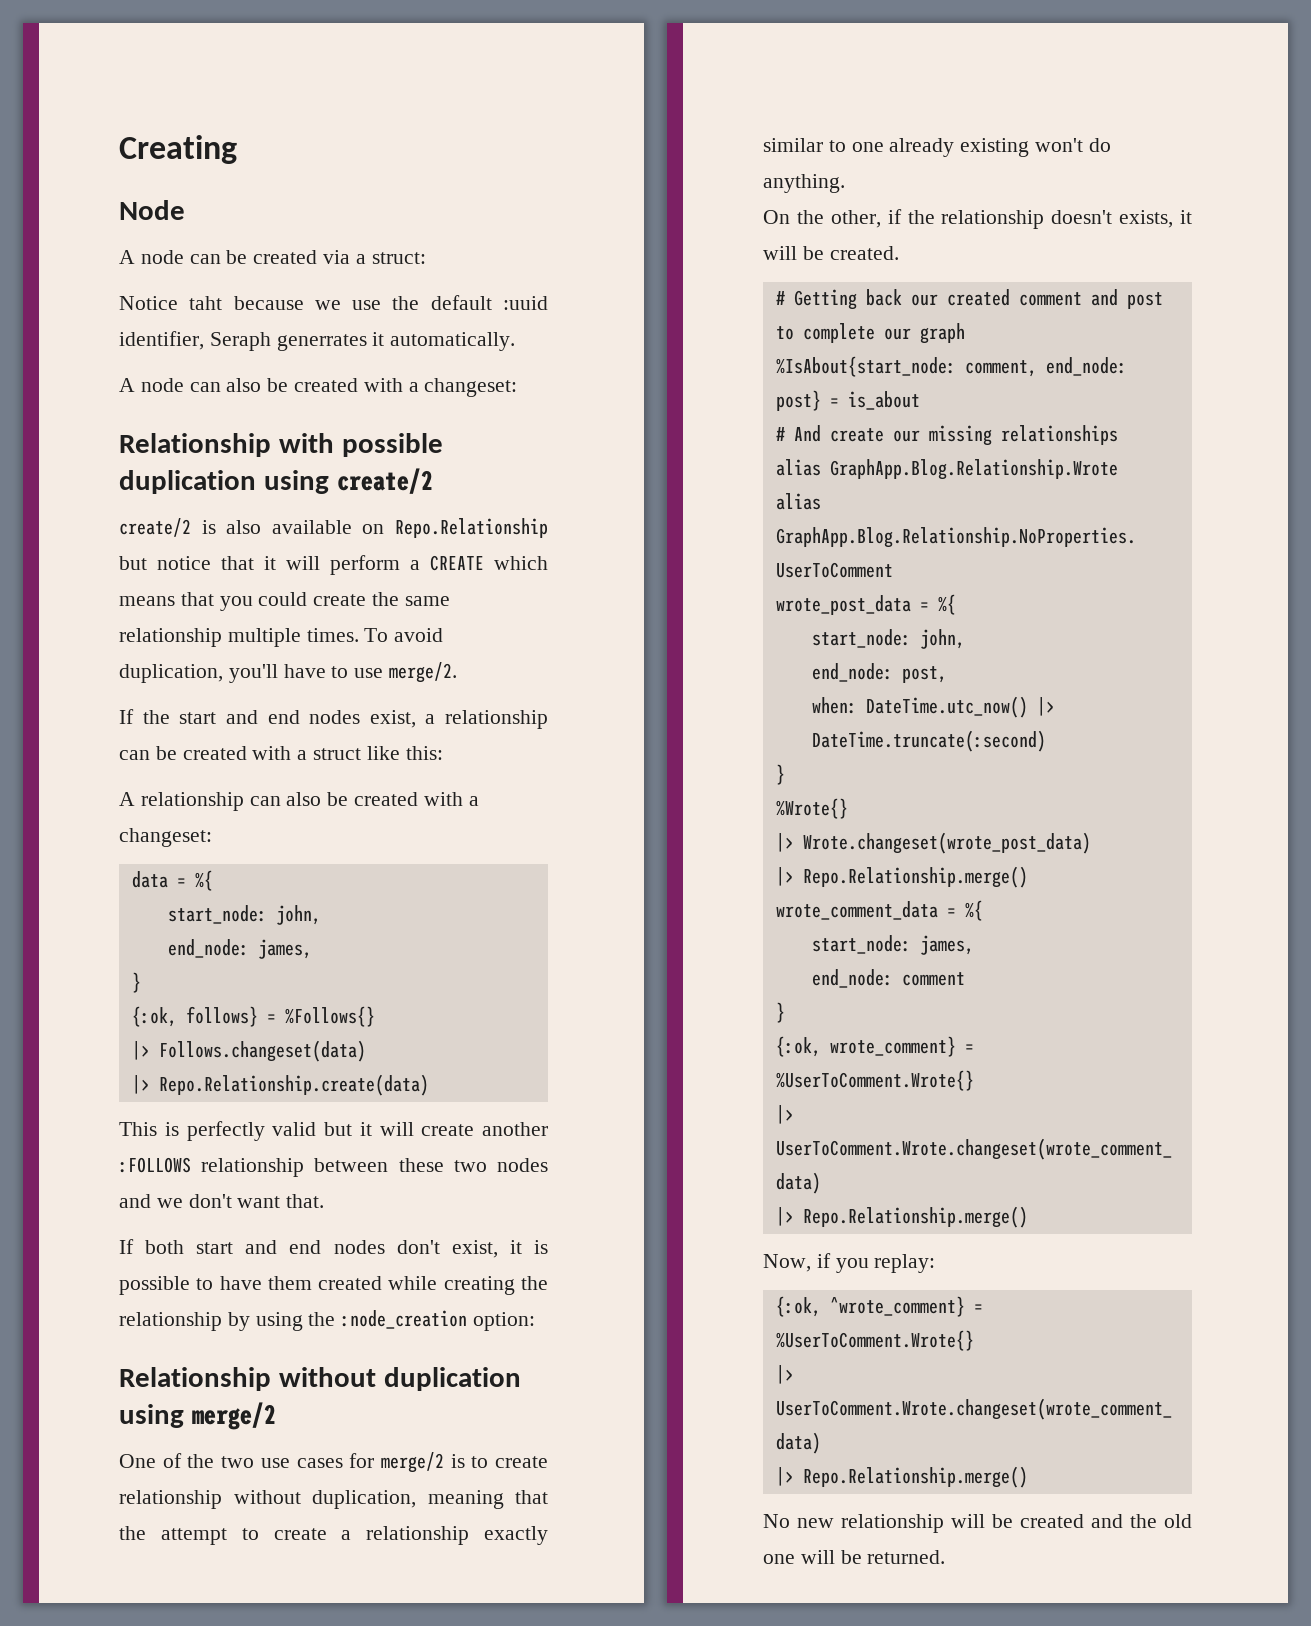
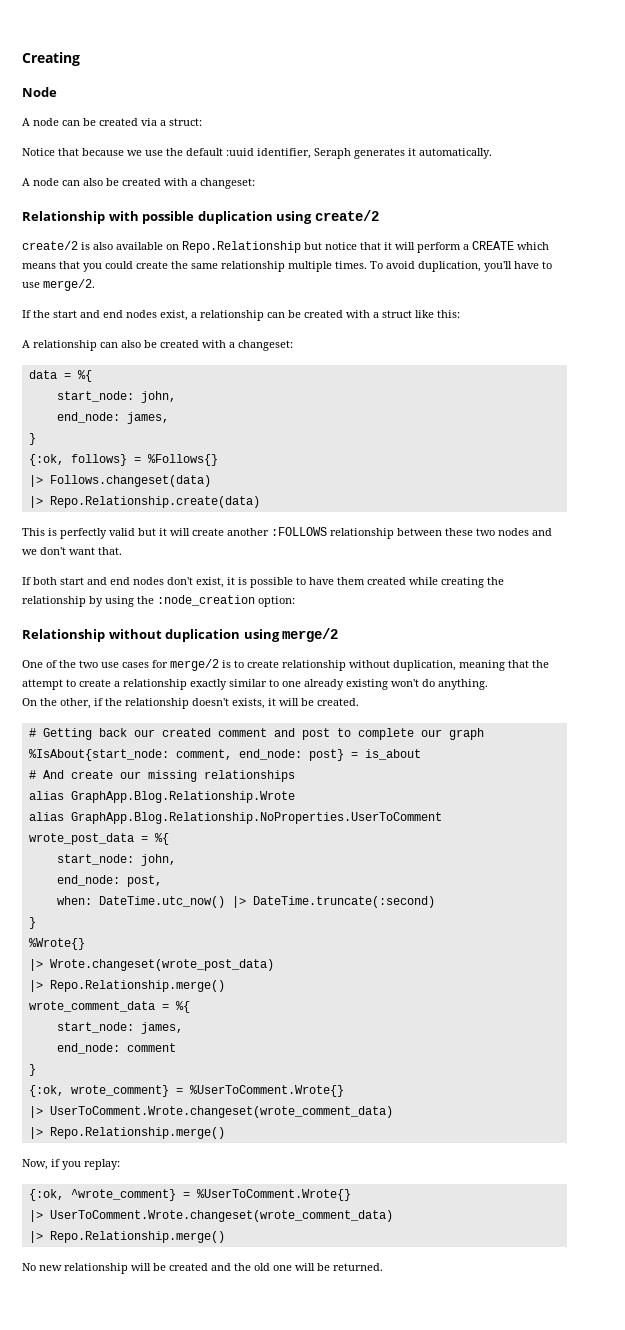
- Notice taht because we use the default :uuid identifier, Seraph generrates it automatically.
+ Notice that because we use the default :uuid identifier, Seraph generates it automatically.

